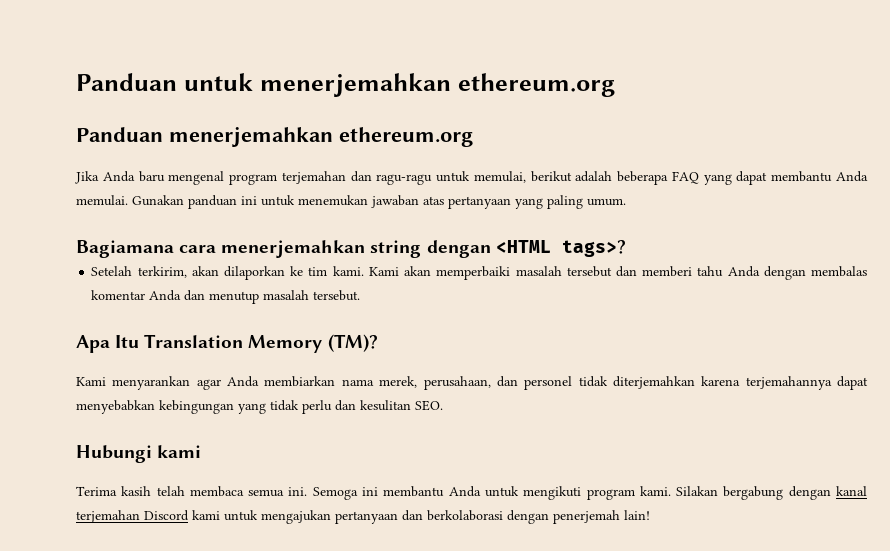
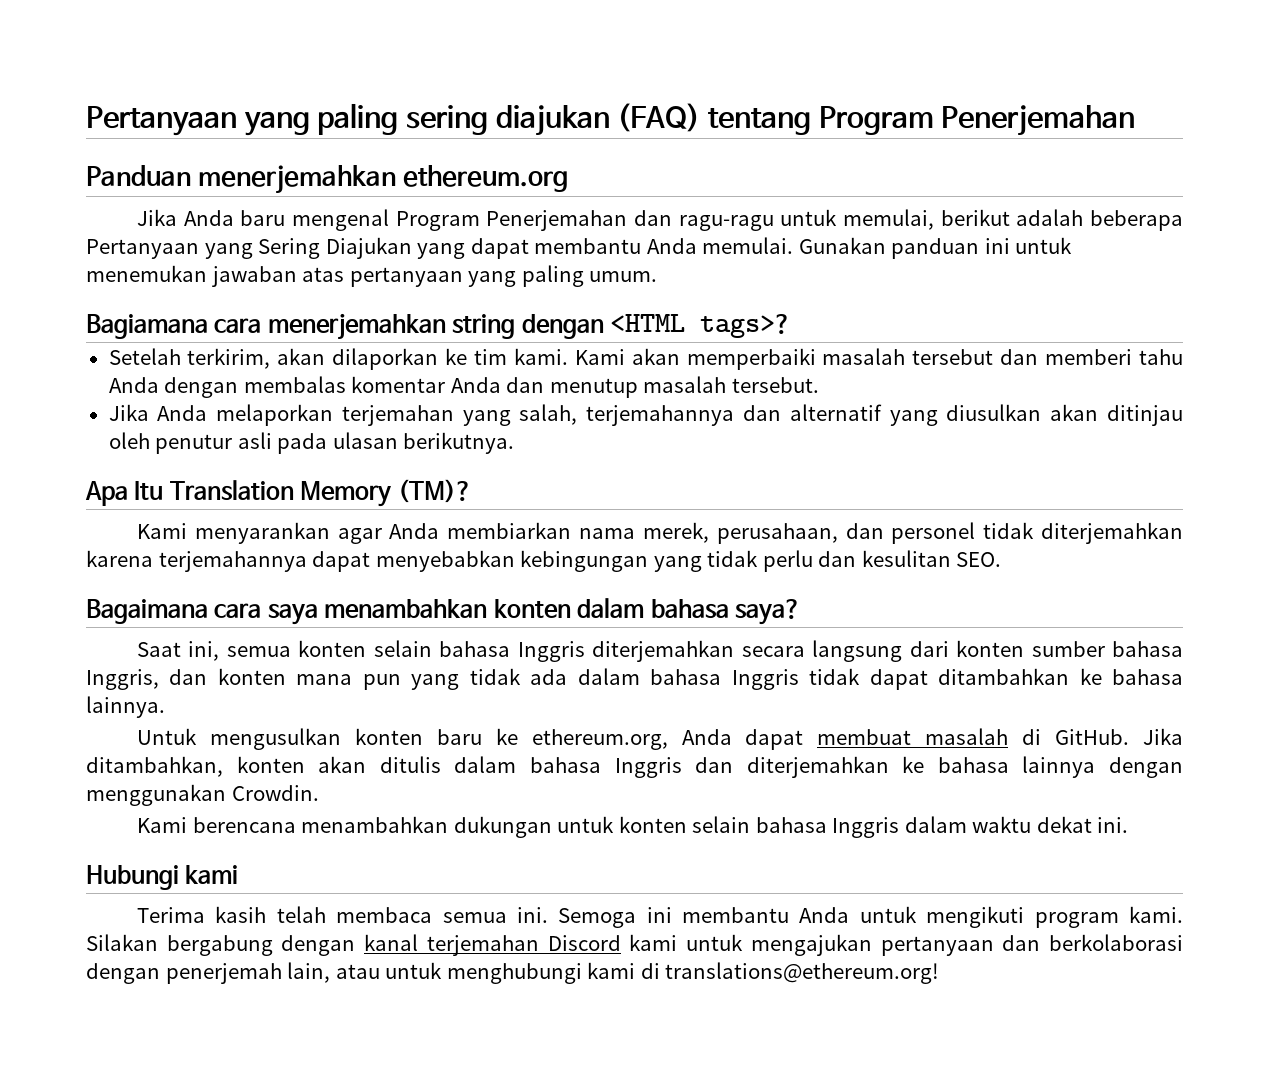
- Panduan untuk menerjemahkan ethereum.org
+ Pertanyaan yang paling sering diajukan (FAQ) tentang Program Penerjemahan
- Jika Anda baru mengenal program terjemahan dan ragu-ragu untuk memulai, berikut adalah beberapa FAQ yang dapat membantu Anda memulai.
+ Jika Anda baru mengenal Program Penerjemahan dan ragu-ragu untuk memulai, berikut adalah beberapa Pertanyaan yang Sering Diajukan yang dapat membantu Anda memulai.
+ Jika Anda melaporkan terjemahan yang salah, terjemahannya dan alternatif yang diusulkan akan ditinjau oleh penutur asli pada ulasan berikutnya.
+ Bagaimana cara saya menambahkan konten dalam bahasa saya?
+ Saat ini, semua konten selain bahasa Inggris diterjemahkan secara langsung dari konten sumber bahasa Inggris, dan konten mana pun yang tidak ada dalam bahasa Inggris tidak dapat ditambahkan ke bahasa lainnya.
+ Untuk mengusulkan konten baru ke ethereum.org, Anda dapat membuat masalah di GitHub. Jika ditambahkan, konten akan ditulis dalam bahasa Inggris dan diterjemahkan ke bahasa lainnya dengan menggunakan Crowdin.
+ Kami berencana menambahkan dukungan untuk konten selain bahasa Inggris dalam waktu dekat ini.
- Silakan bergabung dengan kanal terjemahan Discord kami untuk mengajukan pertanyaan dan berkolaborasi dengan penerjemah lain!
+ Silakan bergabung dengan kanal terjemahan Discord kami untuk mengajukan pertanyaan dan berkolaborasi dengan penerjemah lain, atau untuk menghubungi kami di translations@ethereum.org!

